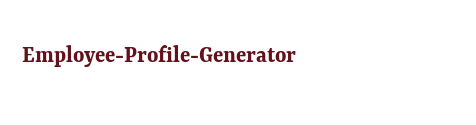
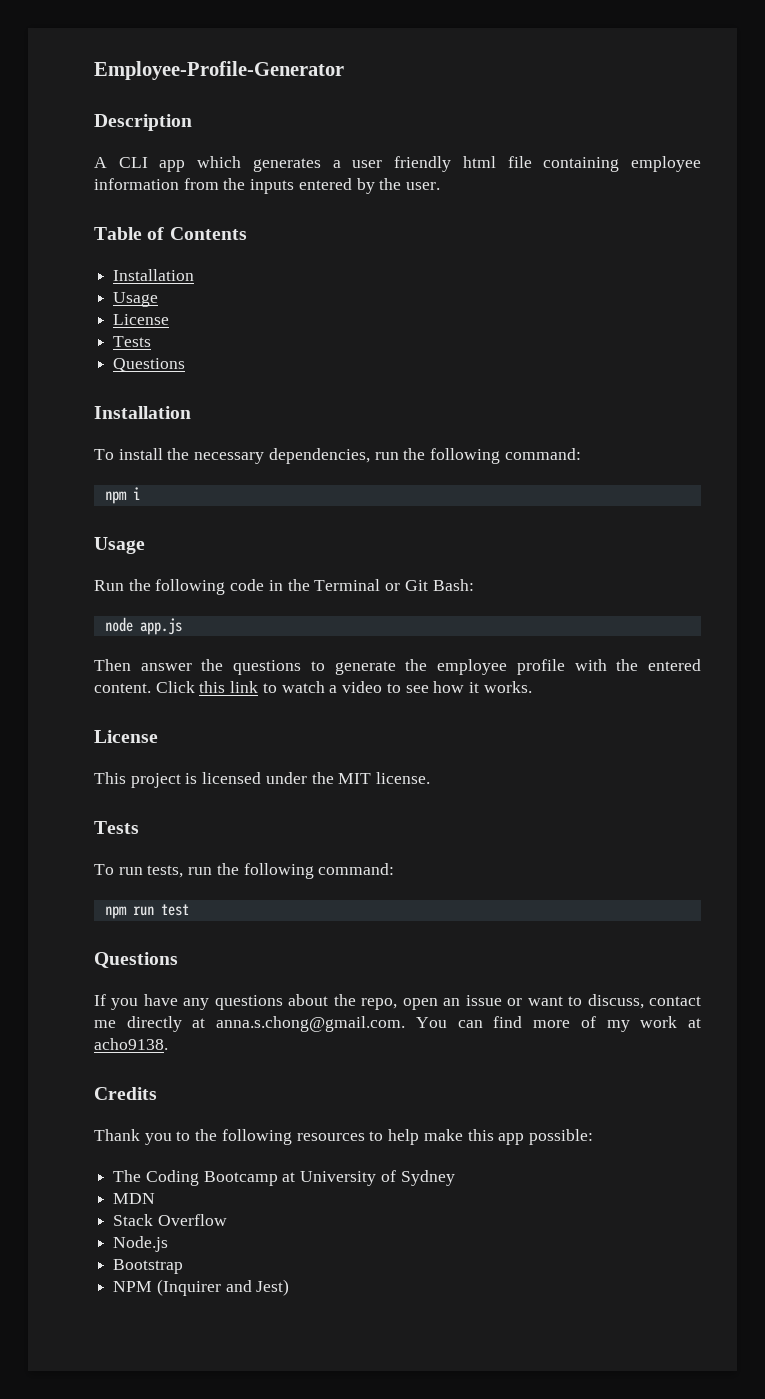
+ Description
+ A CLI app which generates a user friendly html file containing employee information from the inputs entered by the user.
+ Table of Contents
+ Installation
+ Usage
+ License
+ Tests
+ Questions
+ Installation
+ To install the necessary dependencies, run the following command:
+ npm i
+ Usage
+ Run the following code in the Terminal or Git Bash:
+ node app.js
+ Then answer the questions to generate the employee profile with the entered content. Click this link to watch a video to see how it works.
+ License
+ This project is licensed under the MIT license.
+ Tests
+ To run tests, run the following command:
+ npm run test
+ Questions
+ If you have any questions about the repo, open an issue or want to discuss, contact me directly at anna.s.chong@gmail.com. You can find more of my work at acho9138.
+ Credits
+ Thank you to the following resources to help make this app possible:
+ The Coding Bootcamp at University of Sydney
+ MDN
+ Stack Overflow
+ Node.js
+ Bootstrap
+ NPM (Inquirer and Jest)

